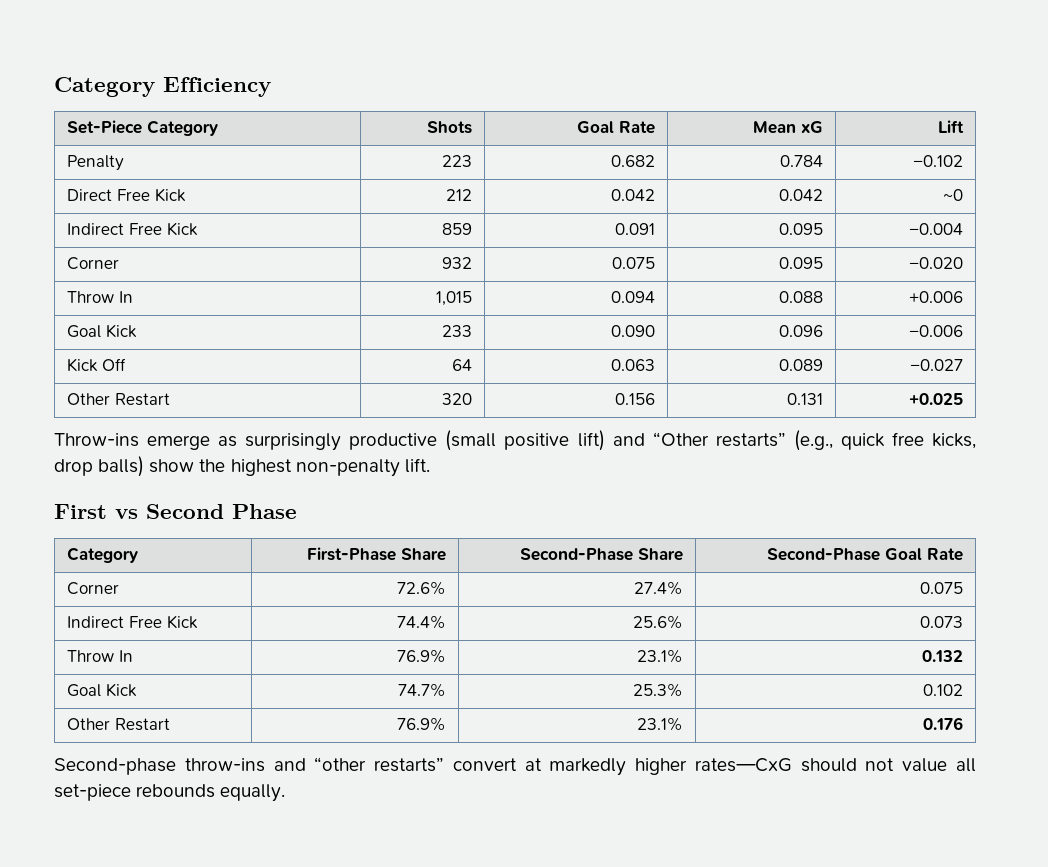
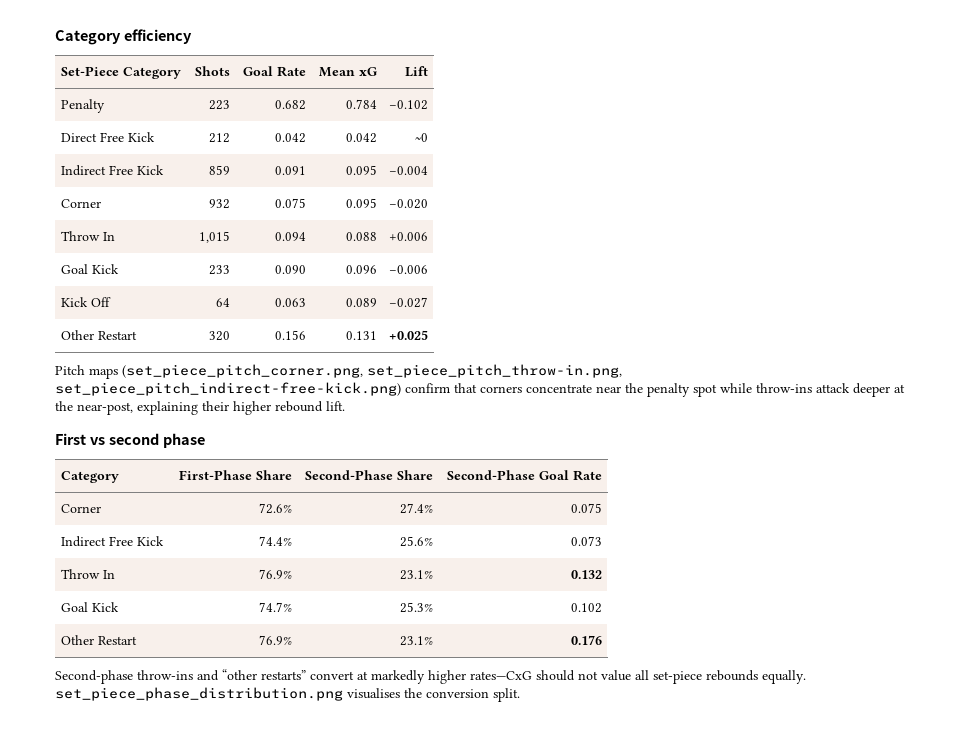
- Category Efficiency
+ Category efficiency
- Throw-ins emerge as surprisingly productive (small positive lift) and “Other restarts” (e.g., quick free kicks, drop balls) show the highest non-penalty lift.
+ Pitch maps (set_piece_pitch_corner.png, set_piece_pitch_throw-in.png, set_piece_pitch_indirect-free-kick.png) confirm that corners concentrate near the penalty spot while throw-ins attack deeper at the near-post, explaining their higher rebound lift.
- First vs Second Phase
+ First vs second phase
- Second-phase throw-ins and “other restarts” convert at markedly higher rates—CxG should not value all set-piece rebounds equally.
+ Second-phase throw-ins and “other restarts” convert at markedly higher rates—CxG should not value all set-piece rebounds equally. set_piece_phase_distribution.png visualises the conversion split.

